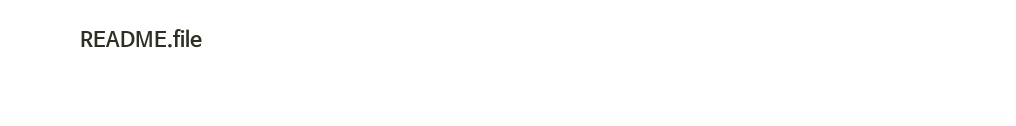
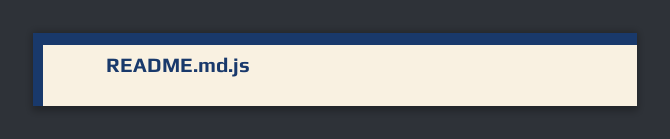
- README.file
+ README.md.js

